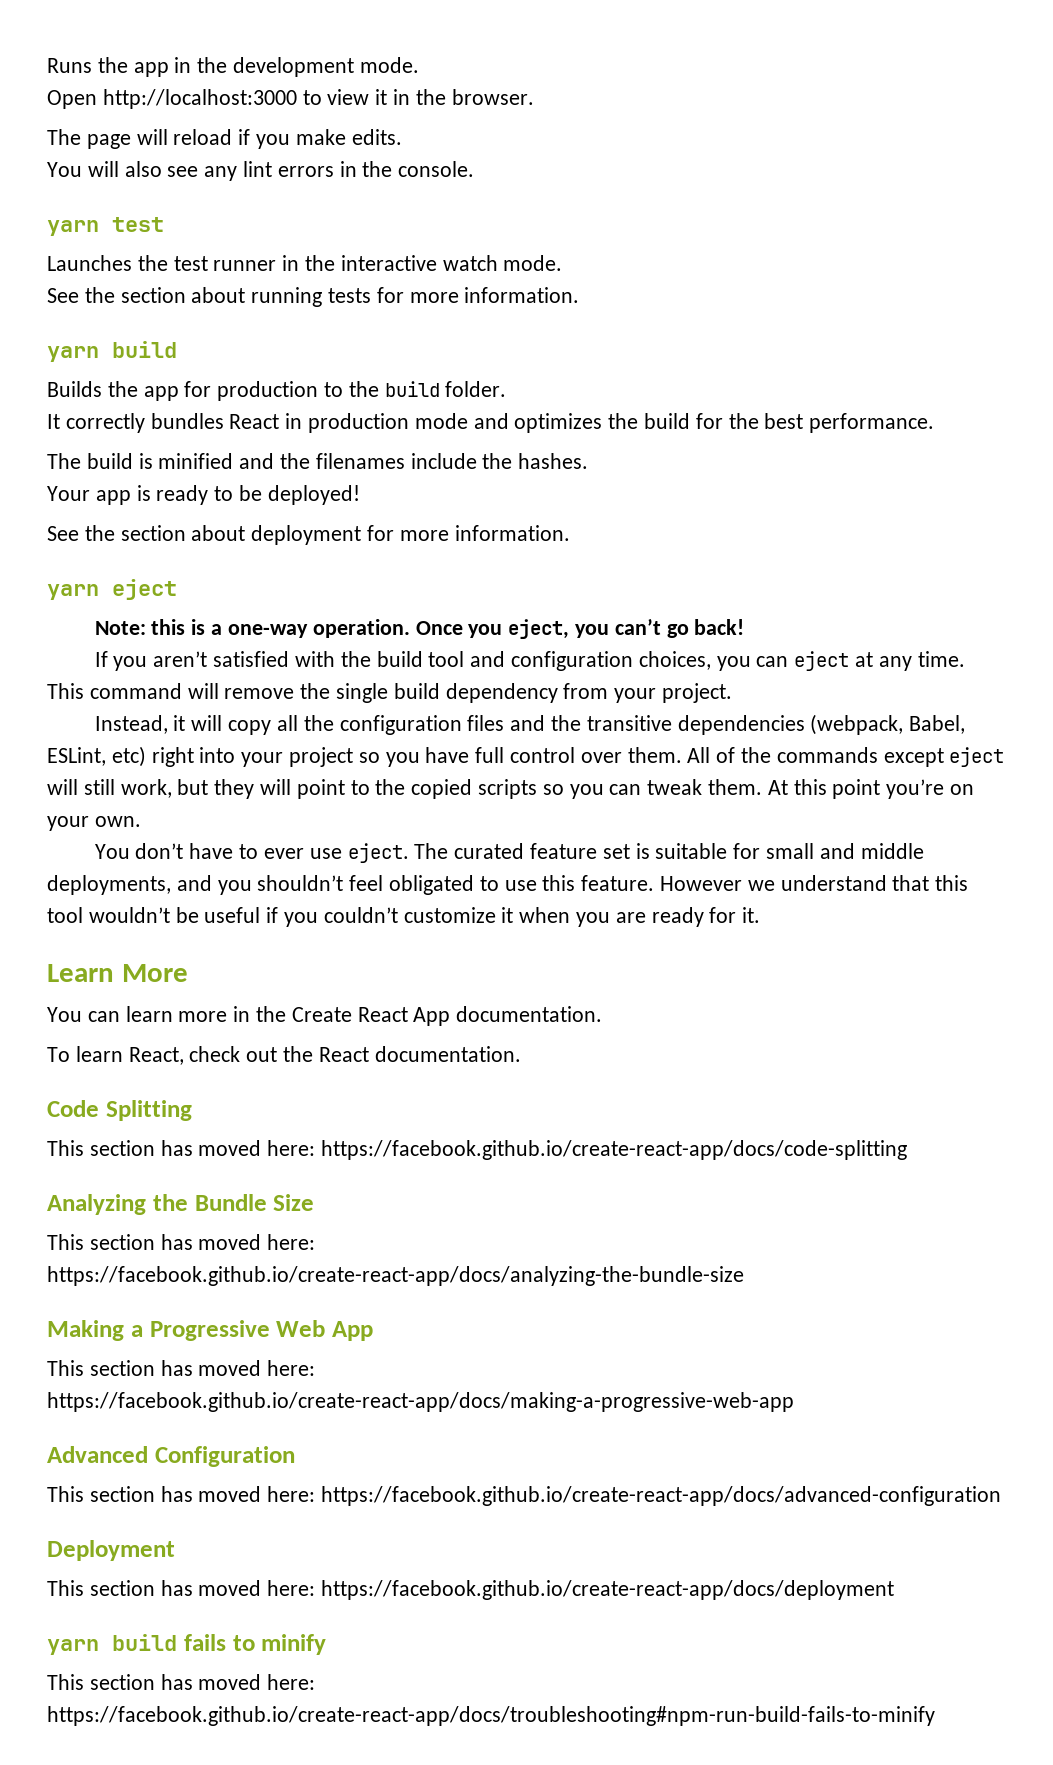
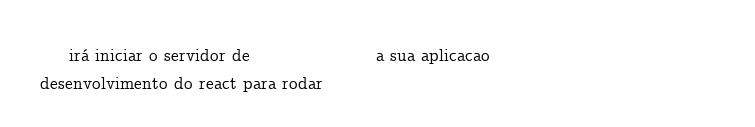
- Runs the app in the development mode.
- Open http://localhost:3000 to view it in the browser.
- The page will reload if you make edits.
- You will also see any lint errors in the console.
- yarn test
- Launches the test runner in the interactive watch mode.
- See the section about running tests for more information.
- yarn build
- Builds the app for production to the build folder.
- It correctly bundles React in production mode and optimizes the build for the best performance.
- The build is minified and the filenames include the hashes.
- Your app is ready to be deployed!
- See the section about deployment for more information.
- yarn eject
- Note: this is a one-way operation. Once you eject, you can’t go back!
- If you aren’t satisfied with the build tool and configuration choices, you can eject at any time. This command will remove the single build dependency from your project.
- Instead, it will copy all the configuration files and the transitive dependencies (webpack, Babel, ESLint, etc) right into your project so you have full control over them. All of the commands except eject will still work, but they will point to the copied scripts so you can tweak them. At this point you’re on your own.
- You don’t have to ever use eject. The curated feature set is suitable for small and middle deployments, and you shouldn’t feel obligated to use this feature. However we understand that this tool wouldn’t be useful if you couldn’t customize it when you are ready for it.
- Learn More
- You can learn more in the Create React App documentation.
- To learn React, check out the React documentation.
- Code Splitting
- This section has moved here: https://facebook.github.io/create-react-app/docs/code-splitting
- Analyzing the Bundle Size
- This section has moved here: https://facebook.github.io/create-react-app/docs/analyzing-the-bundle-size
- Making a Progressive Web App
- This section has moved here: https://facebook.github.io/create-react-app/docs/making-a-progressive-web-app
- Advanced Configuration
- This section has moved here: https://facebook.github.io/create-react-app/docs/advanced-configuration
- Deployment
- This section has moved here: https://facebook.github.io/create-react-app/docs/deployment
- yarn build fails to minify
- This section has moved here: https://facebook.github.io/create-react-app/docs/troubleshooting#npm-run-build-fails-to-minify
+ irá iniciar o servidor de desenvolvimento do react para rodar a sua aplicacao

